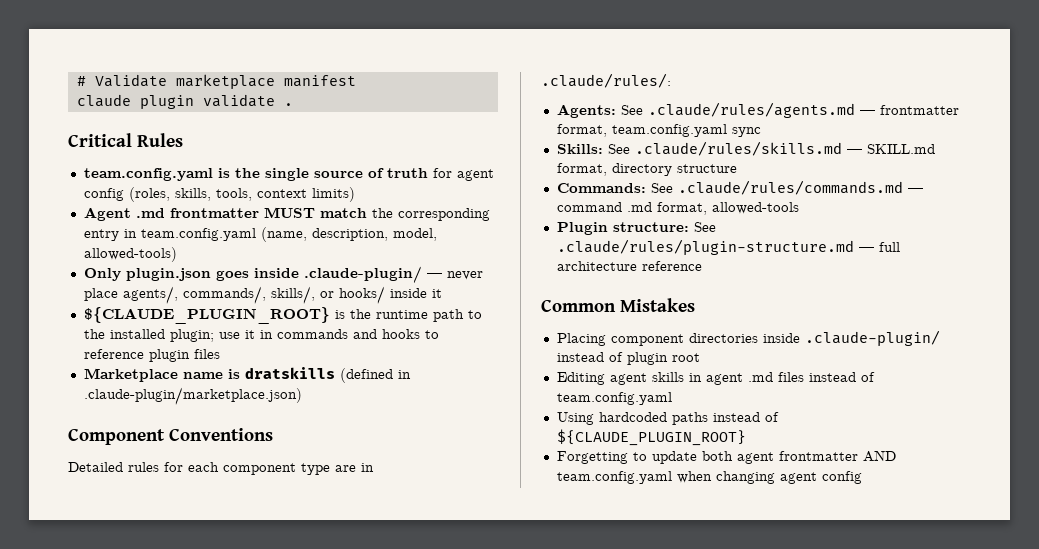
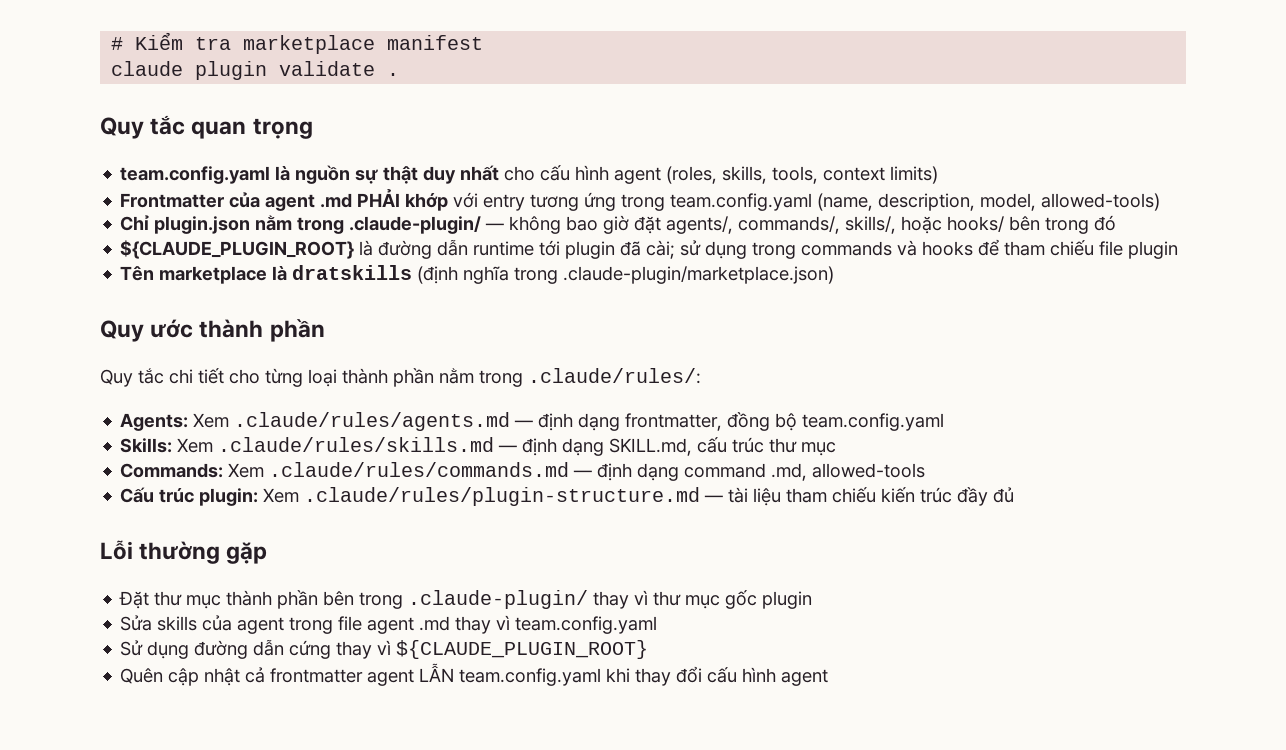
- # Validate marketplace manifest
+ # Kiểm tra marketplace manifest
- Critical Rules
- team.config.yaml is the single source of truth for agent config (roles, skills, tools, context limits)
+ Quy tắc quan trọng
+ team.config.yaml là nguồn sự thật duy nhất cho cấu hình agent (roles, skills, tools, context limits)
- Agent .md frontmatter MUST match the corresponding entry in team.config.yaml (name, description, model, allowed-tools)
+ Frontmatter của agent .md PHẢI khớp với entry tương ứng trong team.config.yaml (name, description, model, allowed-tools)
- Only plugin.json goes inside .claude-plugin/ — never place agents/, commands/, skills/, or hooks/ inside it
- ${CLAUDE_PLUGIN_ROOT} is the runtime path to the installed plugin; use it in commands and hooks to reference plugin files
- Marketplace name is dratskills (defined in .claude-plugin/marketplace.json)
- Component Conventions
- Detailed rules for each component type are in .claude/rules/:
+ Chỉ plugin.json nằm trong .claude-plugin/ — không bao giờ đặt agents/, commands/, skills/, hoặc hooks/ bên trong đó
+ ${CLAUDE_PLUGIN_ROOT} là đường dẫn runtime tới plugin đã cài; sử dụng trong commands và hooks để tham chiếu file plugin
+ Tên marketplace là dratskills (định nghĩa trong .claude-plugin/marketplace.json)
+ Quy ước thành phần
+ Quy tắc chi tiết cho từng loại thành phần nằm trong .claude/rules/:
- Agents: See .claude/rules/agents.md — frontmatter format, team.config.yaml sync
+ Agents: Xem .claude/rules/agents.md — định dạng frontmatter, đồng bộ team.config.yaml
- Skills: See .claude/rules/skills.md — SKILL.md format, directory structure
+ Skills: Xem .claude/rules/skills.md — định dạng SKILL.md, cấu trúc thư mục
- Commands: See .claude/rules/commands.md — command .md format, allowed-tools
- Plugin structure: See .claude/rules/plugin-structure.md — full architecture reference
- Common Mistakes
- Placing component directories inside .claude-plugin/ instead of plugin root
- Editing agent skills in agent .md files instead of team.config.yaml
- Using hardcoded paths instead of ${CLAUDE_PLUGIN_ROOT}
- Forgetting to update both agent frontmatter AND team.config.yaml when changing agent config
+ Commands: Xem .claude/rules/commands.md — định dạng command .md, allowed-tools
+ Cấu trúc plugin: Xem .claude/rules/plugin-structure.md — tài liệu tham chiếu kiến trúc đầy đủ
+ Lỗi thường gặp
+ Đặt thư mục thành phần bên trong .claude-plugin/ thay vì thư mục gốc plugin
+ Sửa skills của agent trong file agent .md thay vì team.config.yaml
+ Sử dụng đường dẫn cứng thay vì ${CLAUDE_PLUGIN_ROOT}
+ Quên cập nhật cả frontmatter agent LẪN team.config.yaml khi thay đổi cấu hình agent

